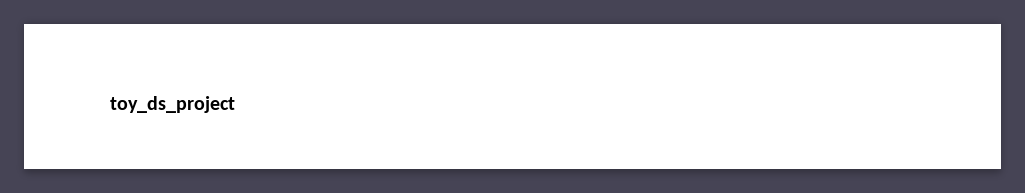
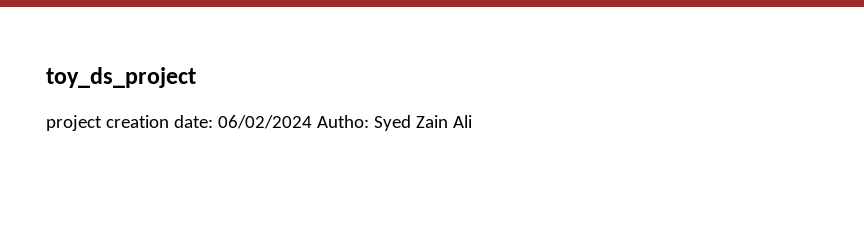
+ project creation date: 06/02/2024 Autho: Syed Zain Ali

